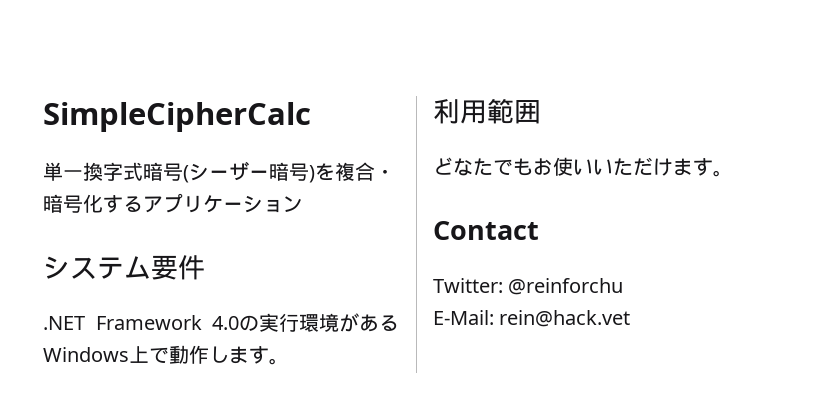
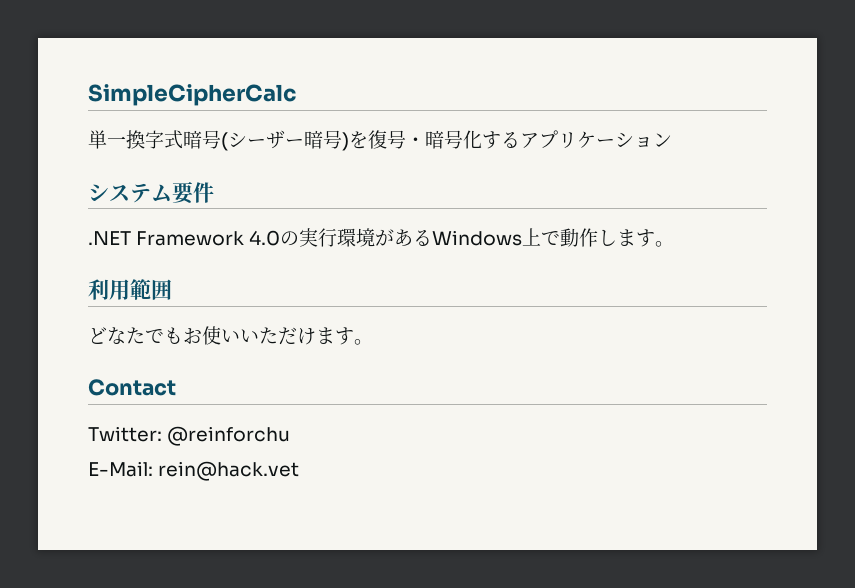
- 単一換字式暗号(シーザー暗号)を複合・暗号化するアプリケーション
+ 単一換字式暗号(シーザー暗号)を復号・暗号化するアプリケーション

